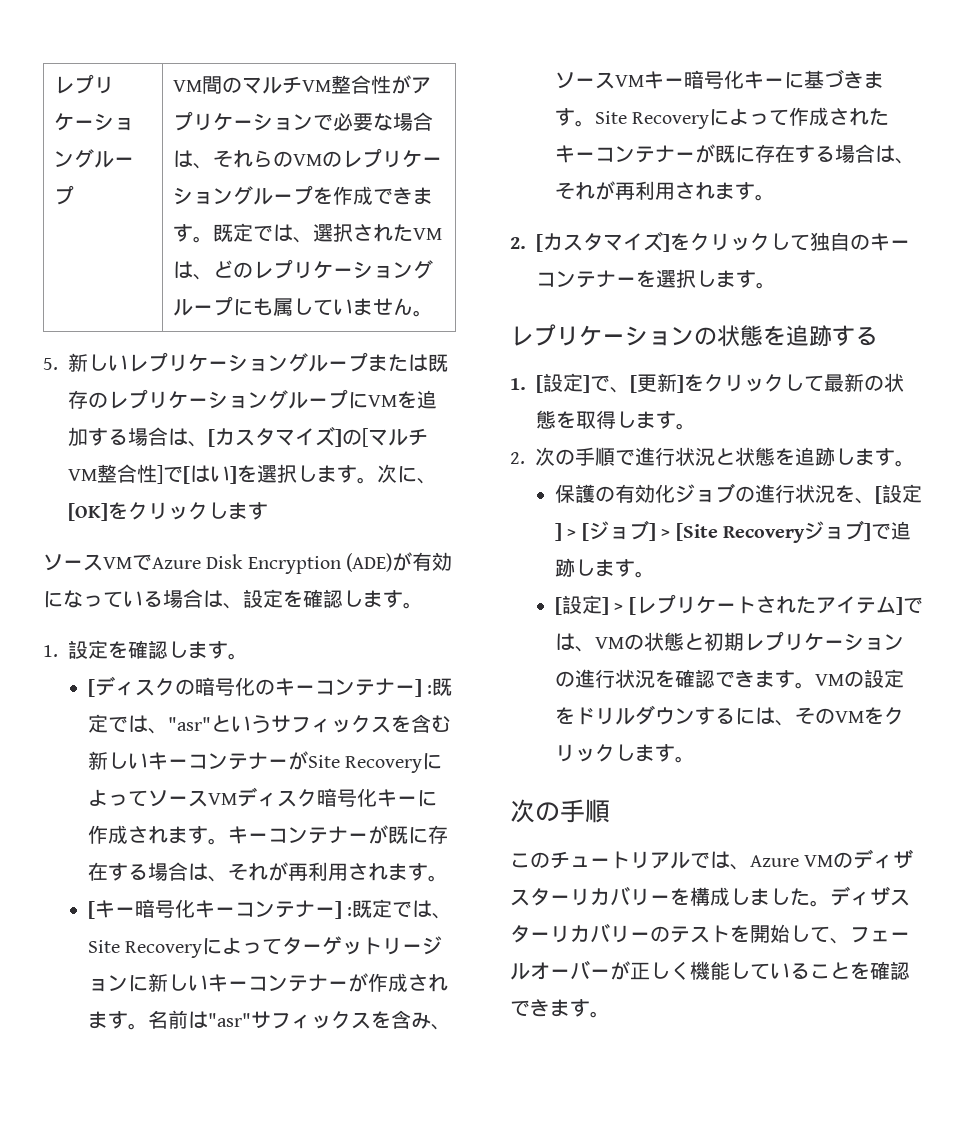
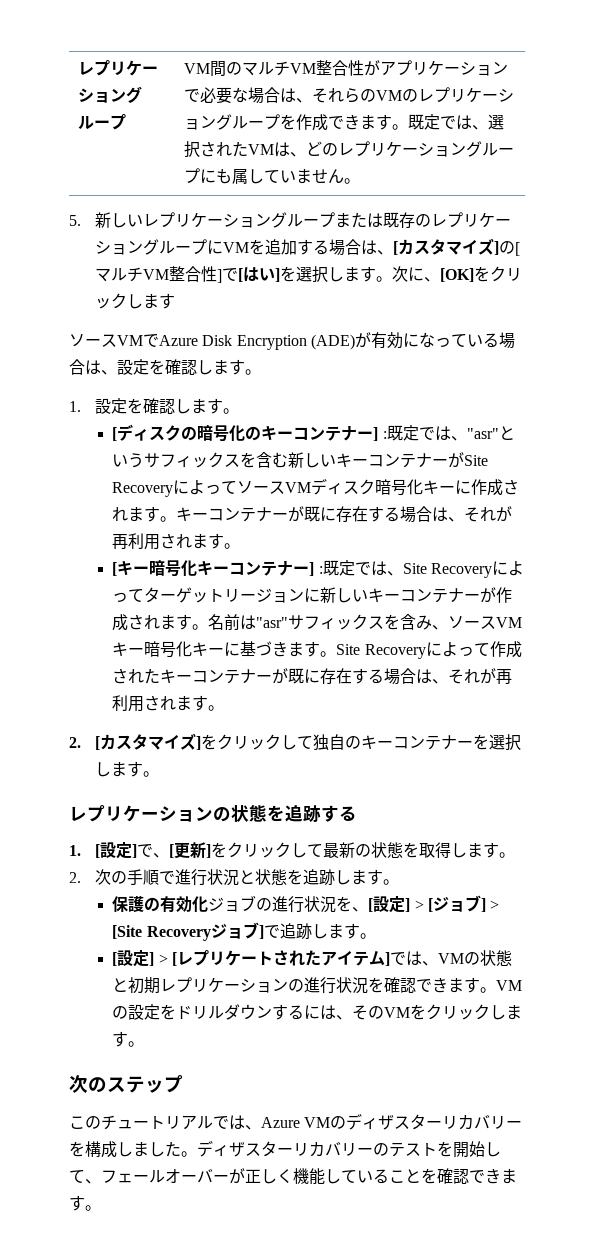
  VMの設定をドリルダウンするには、そのVMをクリックします。
- 次の手順
+ 次のステップ

